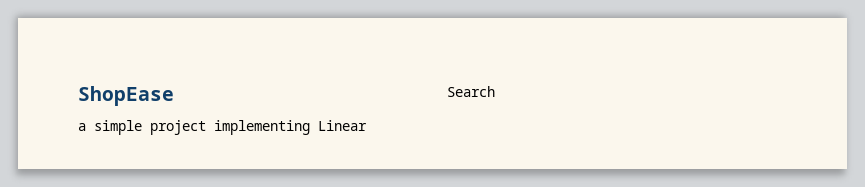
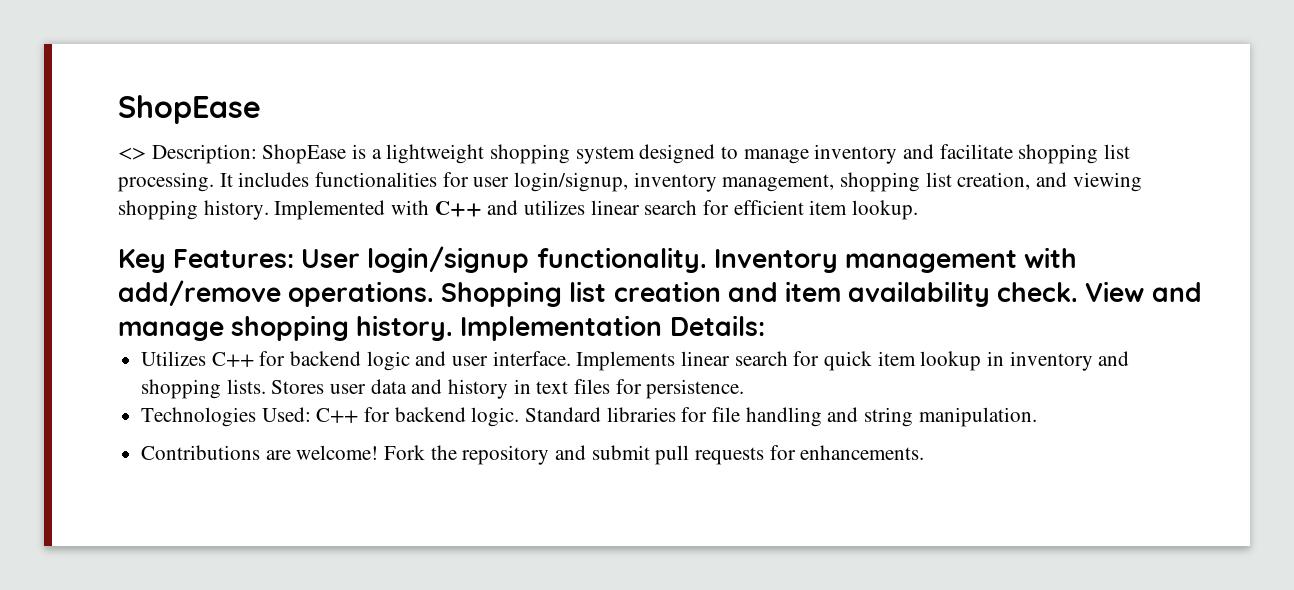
- a simple project implementing Linear Search
+ <> Description: ShopEase is a lightweight shopping system designed to manage inventory and facilitate shopping list processing. It includes functionalities for user login/signup, inventory management, shopping list creation, and viewing shopping history. Implemented with C++ and utilizes linear search for efficient item lookup.
+ Key Features: User login/signup functionality. Inventory management with add/remove operations. Shopping list creation and item availability check. View and manage shopping history. Implementation Details:
+ Utilizes C++ for backend logic and user interface. Implements linear search for quick item lookup in inventory and shopping lists. Stores user data and history in text files for persistence.
+ Technologies Used: C++ for backend logic. Standard libraries for file handling and string manipulation.
+ Contributions are welcome! Fork the repository and submit pull requests for enhancements.

